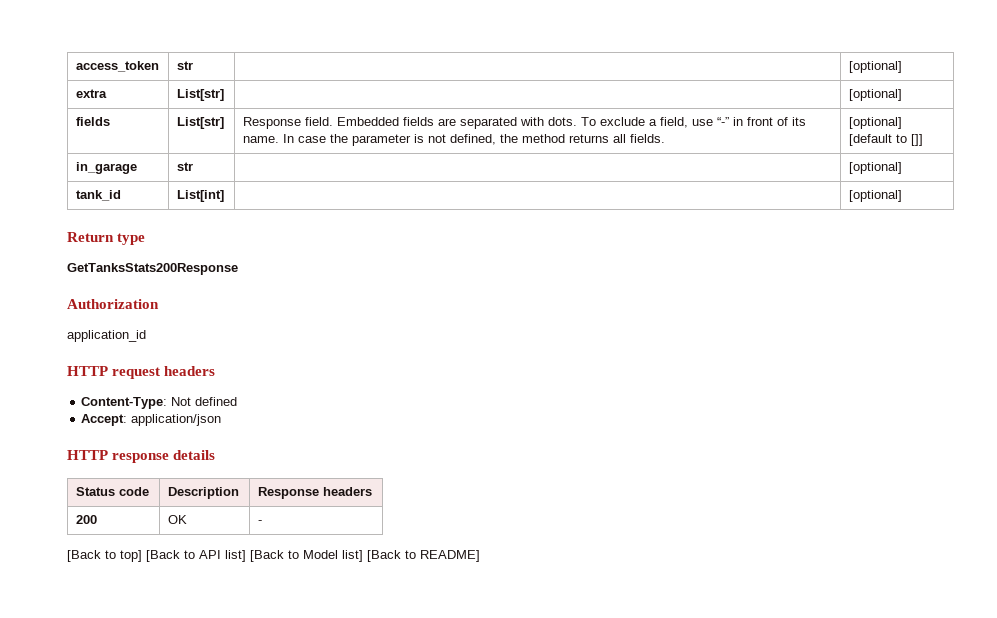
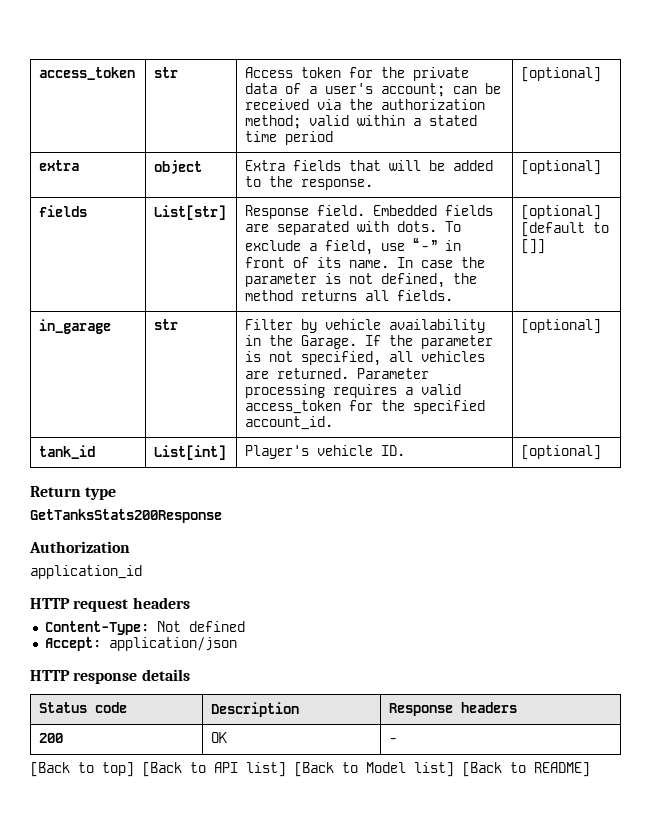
- access_token | str | | [optional]
- extra | List[str] | | [optional]
+ access_token | str | Access token for the private data of a user's account; can be received via the authorization method; valid within a stated time period | [optional]
+ extra | object | Extra fields that will be added to the response. | [optional]
- in_garage | str | | [optional]
+ in_garage | str | Filter by vehicle availability in the Garage. If the parameter is not specified, all vehicles are returned. Parameter processing requires a valid access_token for the specified account_id. | [optional]
- tank_id | List[int] | | [optional]
+ tank_id | List[int] | Player's vehicle ID. | [optional]

